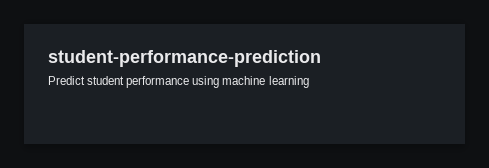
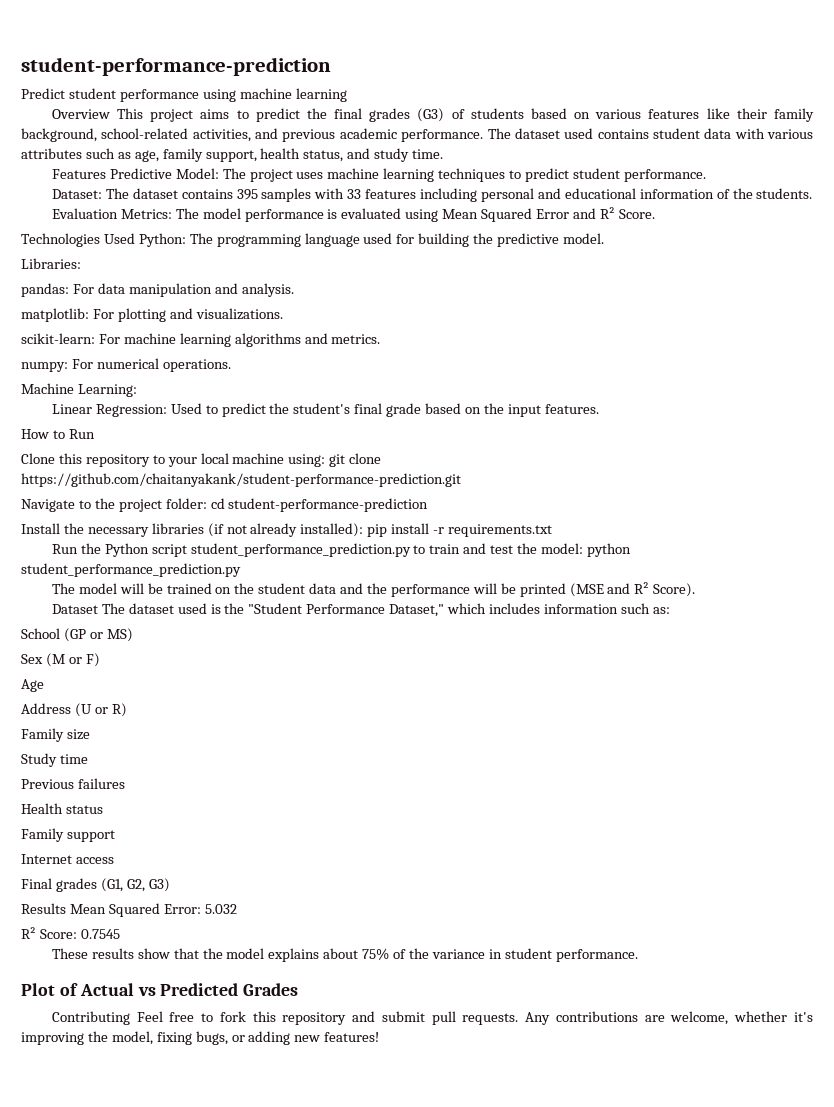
+ Overview This project aims to predict the final grades (G3) of students based on various features like their family background, school-related activities, and previous academic performance. The dataset used contains student data with various attributes such as age, family support, health status, and study time.
+ Features Predictive Model: The project uses machine learning techniques to predict student performance.
+ Dataset: The dataset contains 395 samples with 33 features including personal and educational information of the students.
+ Evaluation Metrics: The model performance is evaluated using Mean Squared Error and R² Score.
+ Technologies Used Python: The programming language used for building the predictive model.
+ Libraries:
+ pandas: For data manipulation and analysis.
+ matplotlib: For plotting and visualizations.
+ scikit-learn: For machine learning algorithms and metrics.
+ numpy: For numerical operations.
+ Machine Learning:
+ Linear Regression: Used to predict the student's final grade based on the input features.
+ How to Run
+ Clone this repository to your local machine using: git clone https://github.com/chaitanyakank/student-performance-prediction.git
+ Navigate to the project folder: cd student-performance-prediction
+ Install the necessary libraries (if not already installed): pip install -r requirements.txt
+ Run the Python script student_performance_prediction.py to train and test the model: python student_performance_prediction.py
+ The model will be trained on the student data and the performance will be printed (MSE and R² Score).
+ Dataset The dataset used is the "Student Performance Dataset," which includes information such as:
+ School (GP or MS)
+ Sex (M or F)
+ Age
+ Address (U or R)
+ Family size
+ Study time
+ Previous failures
+ Health status
+ Family support
+ Internet access
+ Final grades (G1, G2, G3)
+ Results Mean Squared Error: 5.032
+ R² Score: 0.7545
+ These results show that the model explains about 75% of the variance in student performance.
+ Plot of Actual vs Predicted Grades
+ Contributing Feel free to fork this repository and submit pull requests. Any contributions are welcome, whether it's improving the model, fixing bugs, or adding new features!

